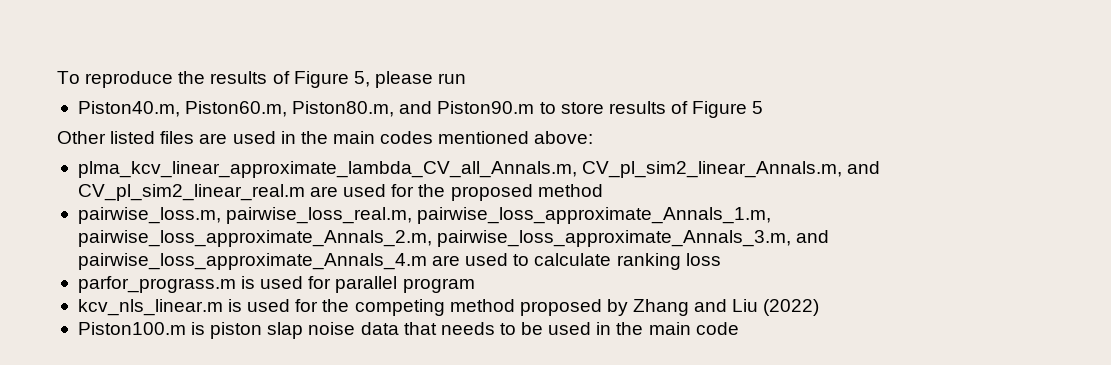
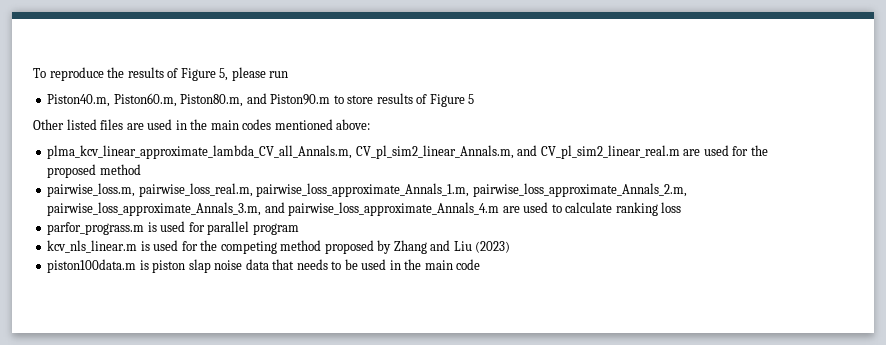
- kcv_nls_linear.m is used for the competing method proposed by Zhang and Liu (2022)
- Piston100.m is piston slap noise data that needs to be used in the main code
+ kcv_nls_linear.m is used for the competing method proposed by Zhang and Liu (2023)
+ piston100data.m is piston slap noise data that needs to be used in the main code

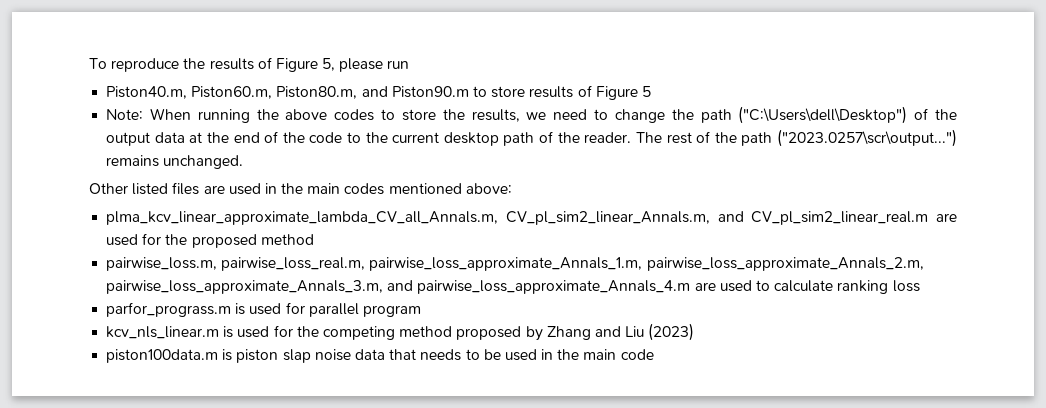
+ Note: When running the above codes to store the results, we need to change the path ("C:\Users\dell\Desktop") of the output data at the end of the code to the current desktop path of the reader. The rest of the path ("2023.0257\scr\output...") remains unchanged.

